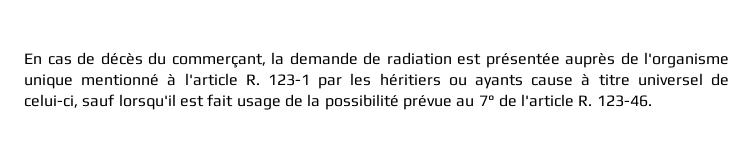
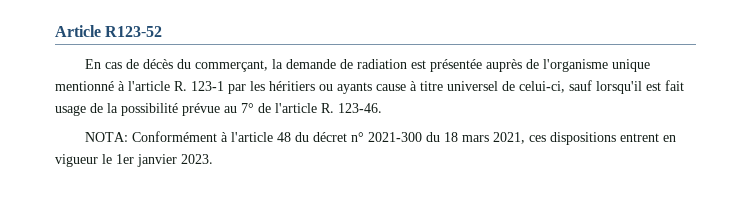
+ Article R123-52
+ NOTA: Conformément à l'article 48 du décret n° 2021-300 du 18 mars 2021, ces dispositions entrent en vigueur le 1er janvier 2023.

